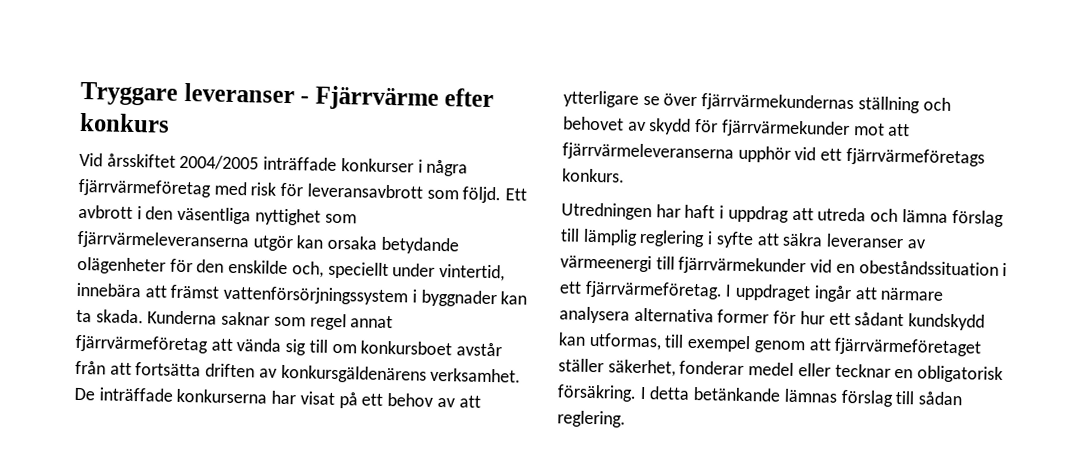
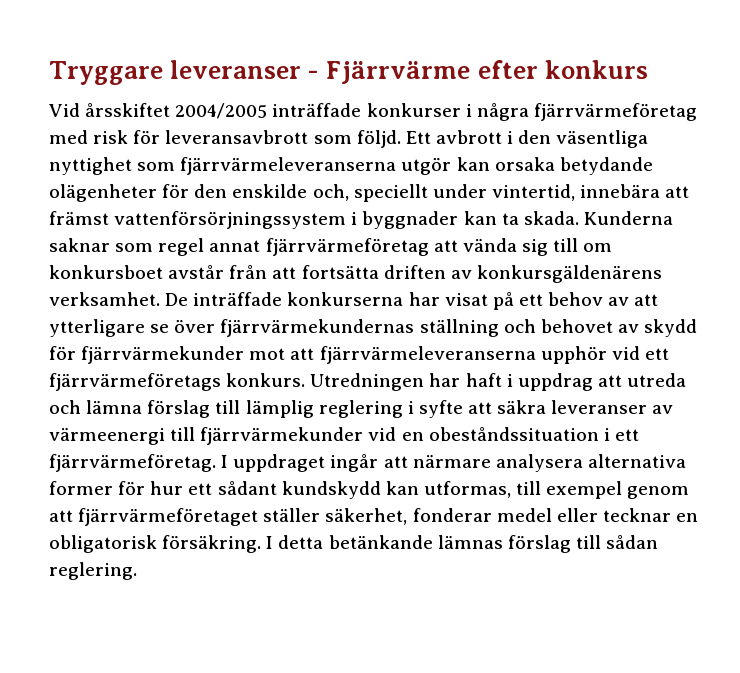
- De inträffade konkurserna har visat på ett behov av att ytterligare se över fjärrvärmekundernas ställning och behovet av skydd för fjärrvärmekunder mot att fjärrvärmeleveranserna upphör vid ett fjärrvärmeföretags konkurs.
- Utredningen har haft i uppdrag att utreda och lämna förslag till lämplig reglering i syfte att säkra leveranser av värmeenergi till fjärrvärmekunder vid en obeståndssituation i ett fjärrvärmeföretag.
+ De inträffade konkurserna har visat på ett behov av att ytterligare se över fjärrvärmekundernas ställning och behovet av skydd för fjärrvärmekunder mot att fjärrvärmeleveranserna upphör vid ett fjärrvärmeföretags konkurs. Utredningen har haft i uppdrag att utreda och lämna förslag till lämplig reglering i syfte att säkra leveranser av värmeenergi till fjärrvärmekunder vid en obeståndssituation i ett fjärrvärmeföretag.

